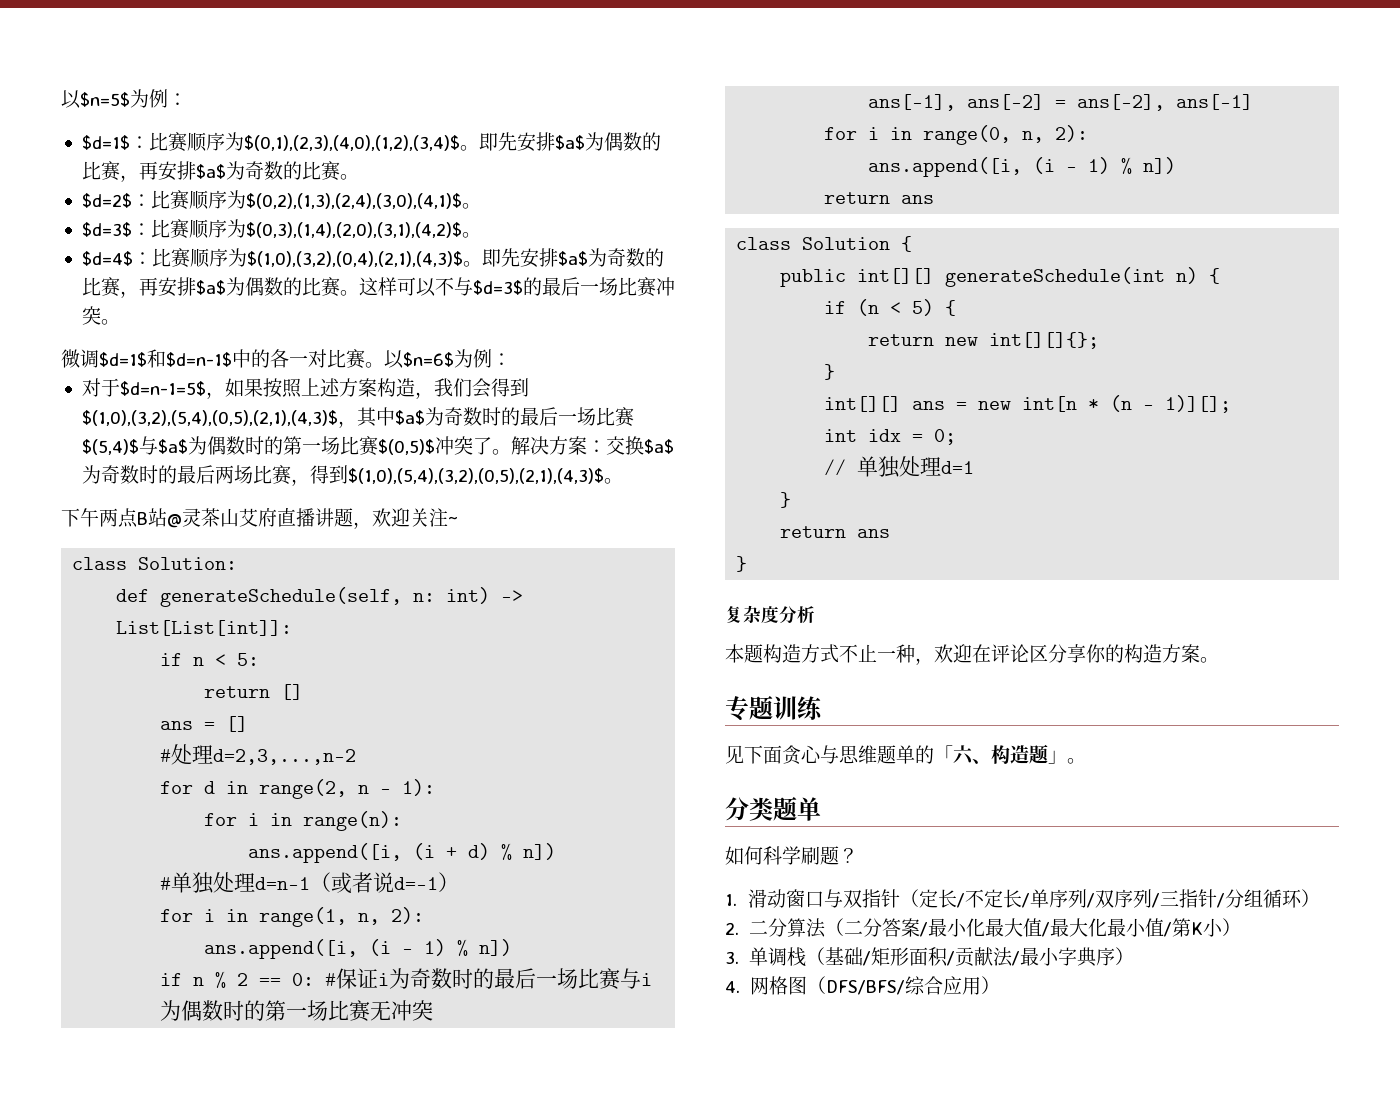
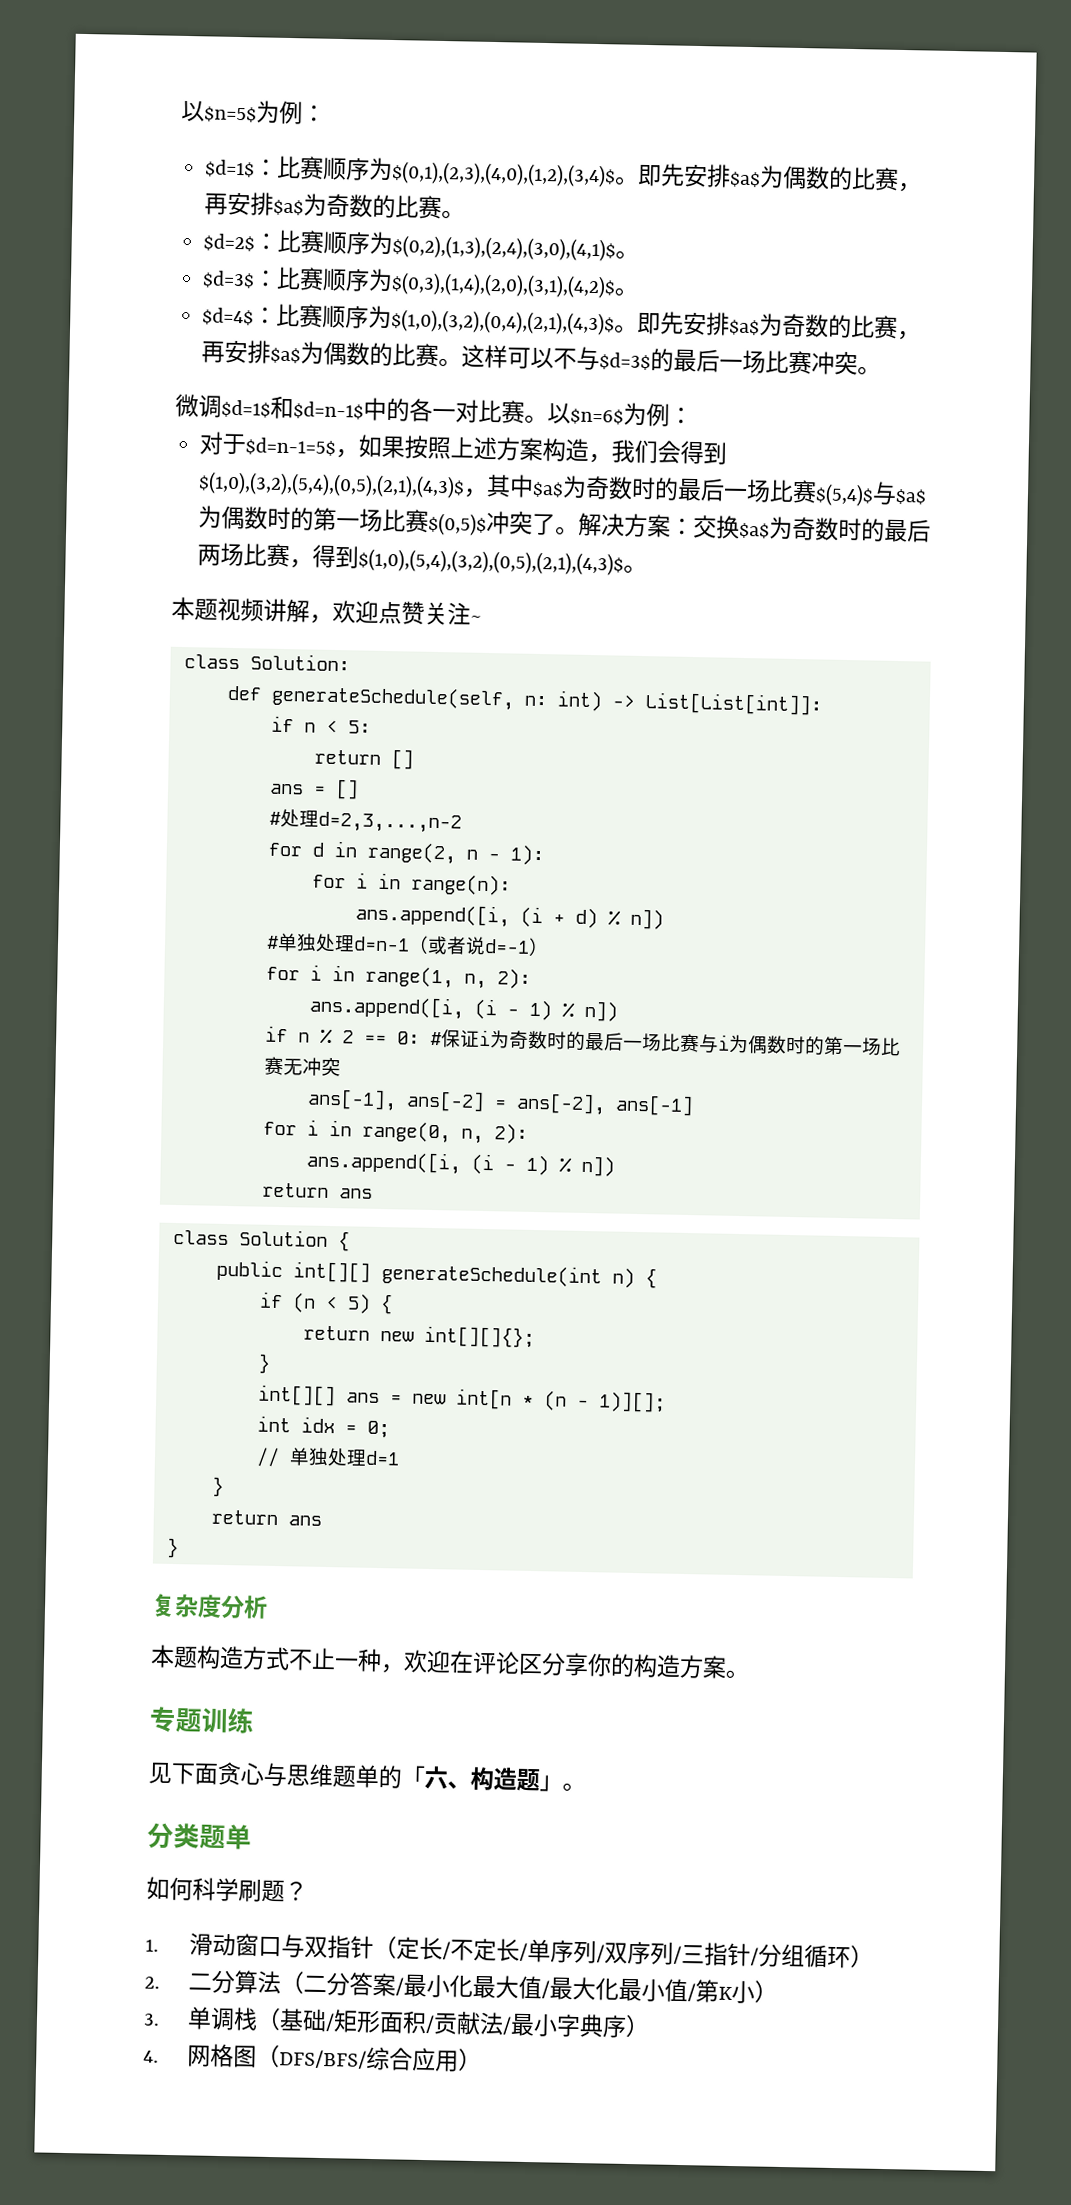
- 下午两点B站@灵茶山艾府直播讲题，欢迎关注~
+ 本题视频讲解，欢迎点赞关注~

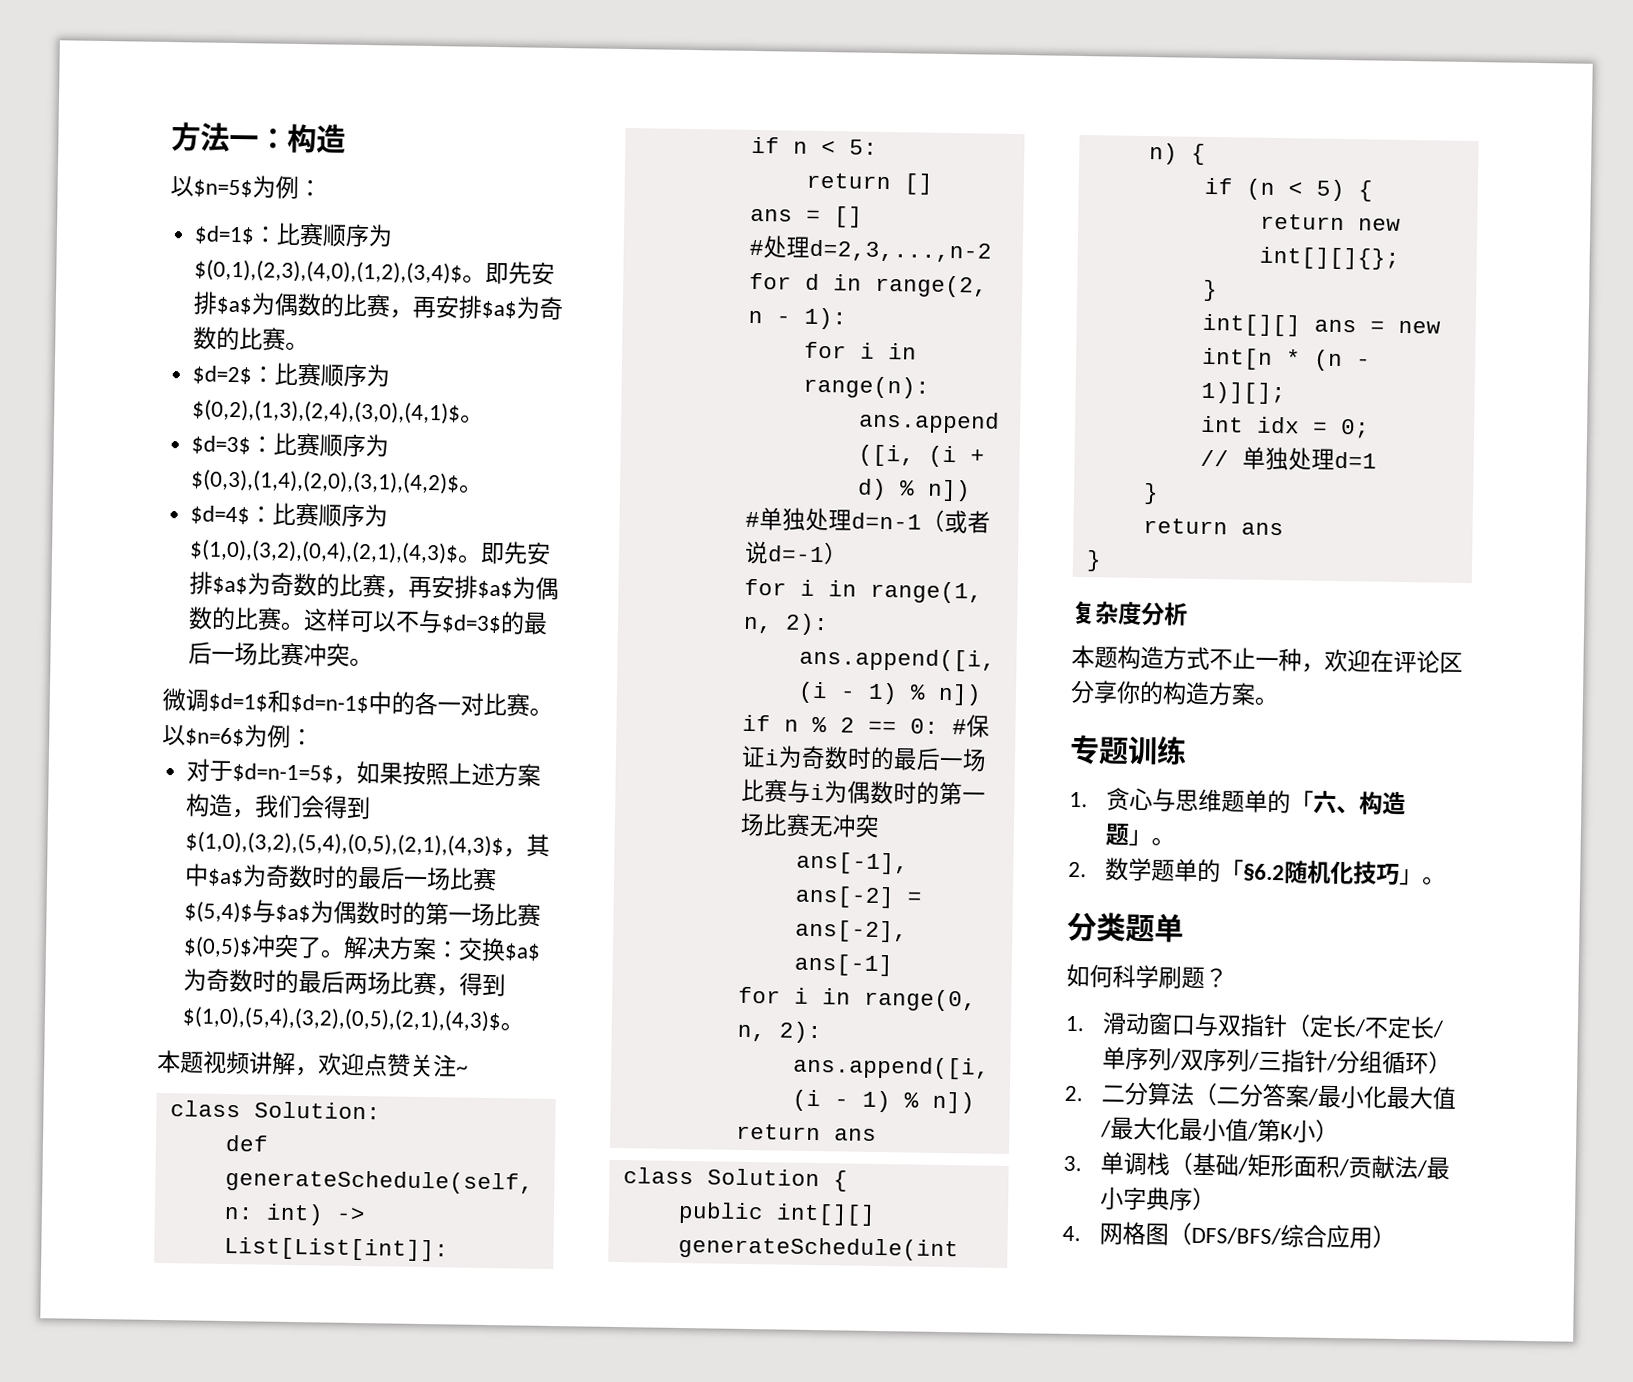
+ 方法一：构造
- 见下面贪心与思维题单的「六、构造题」。
+ 1.贪心与思维题单的「六、构造题」。
+ 2.数学题单的「§6.2随机化技巧」。

